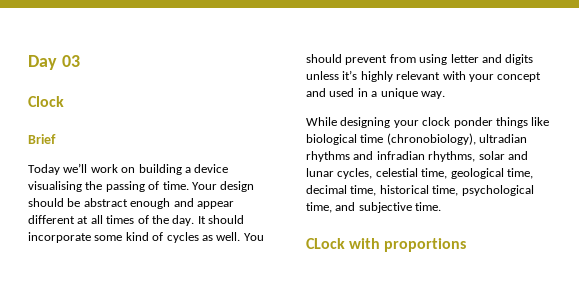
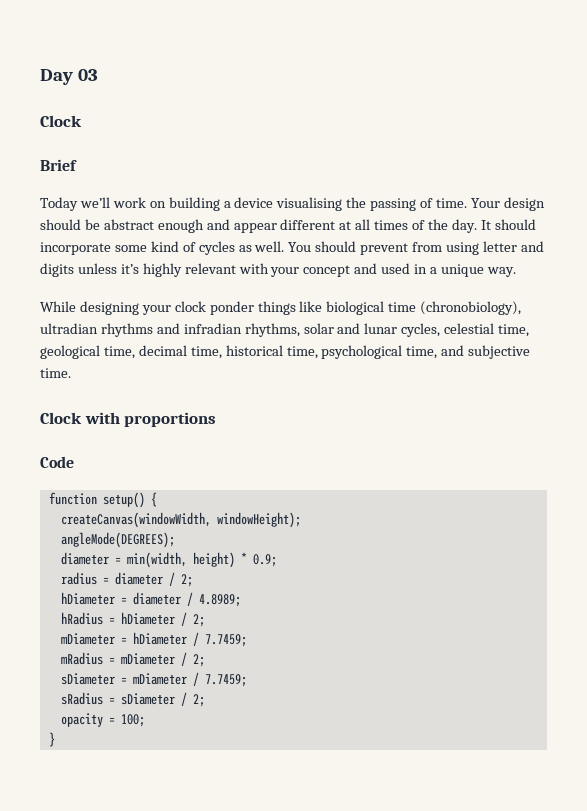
- CLock with proportions
+ Clock with proportions
+ Code
+ function setup() {
+ createCanvas(windowWidth, windowHeight);
+ angleMode(DEGREES);
+ diameter = min(width, height) * 0.9;
+ radius = diameter / 2;
+ hDiameter = diameter / 4.8989;
+ hRadius = hDiameter / 2;
+ mDiameter = hDiameter / 7.7459;
+ mRadius = mDiameter / 2;
+ sDiameter = mDiameter / 7.7459;
+ sRadius = sDiameter / 2;
+ opacity = 100;
+ }

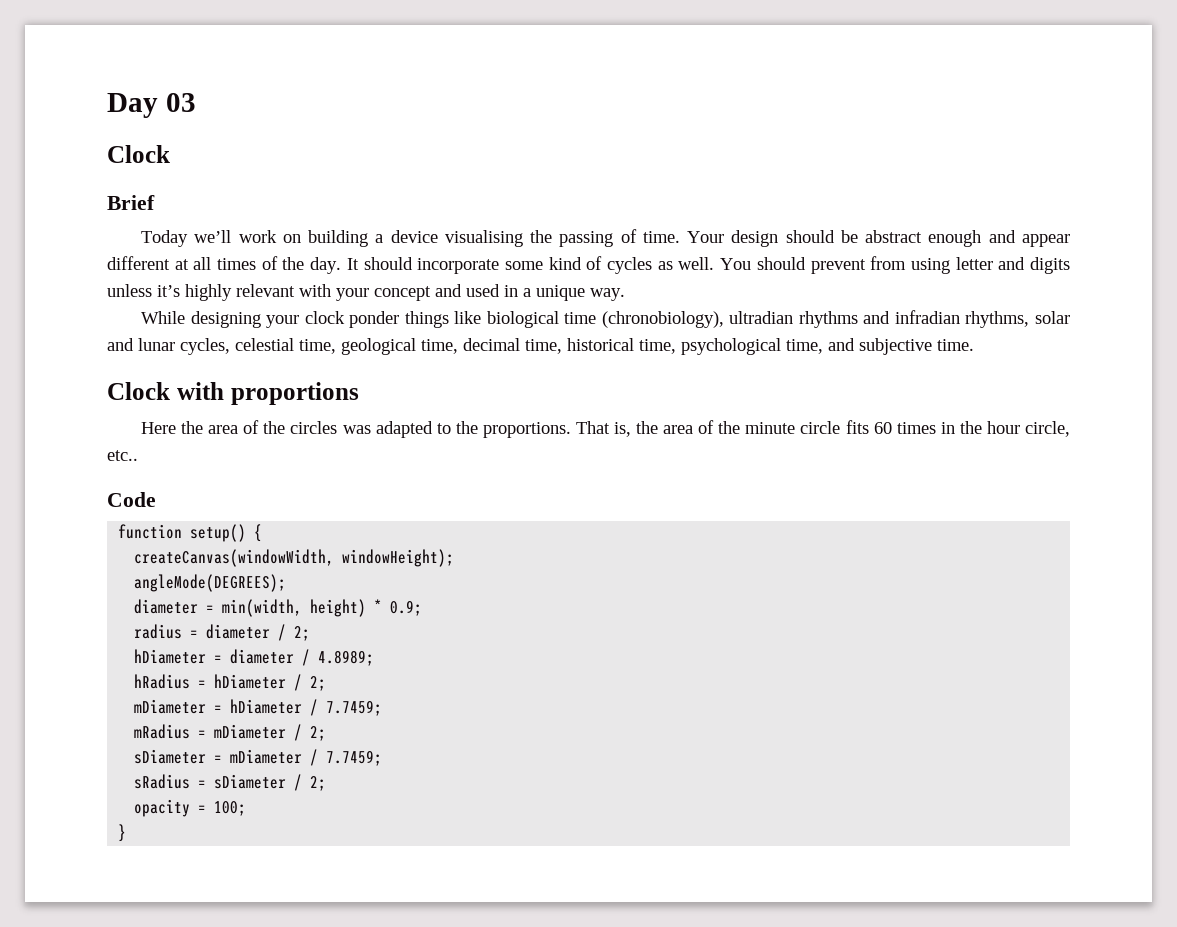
+ Here the area of the circles was adapted to the proportions. That is, the area of the minute circle fits 60 times in the hour circle, etc..

